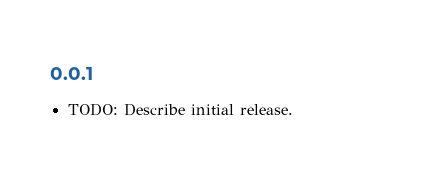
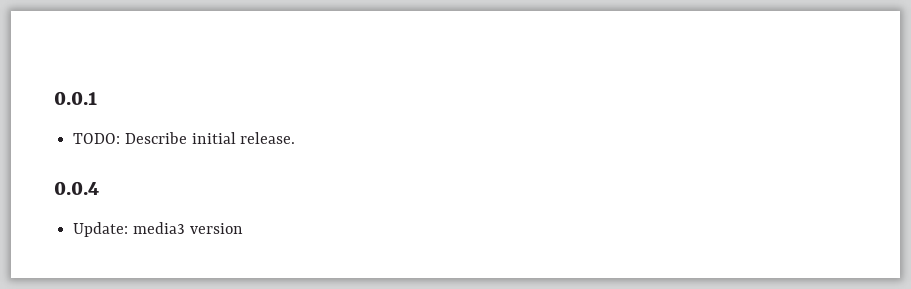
+ 0.0.4
+ Update: media3 version

